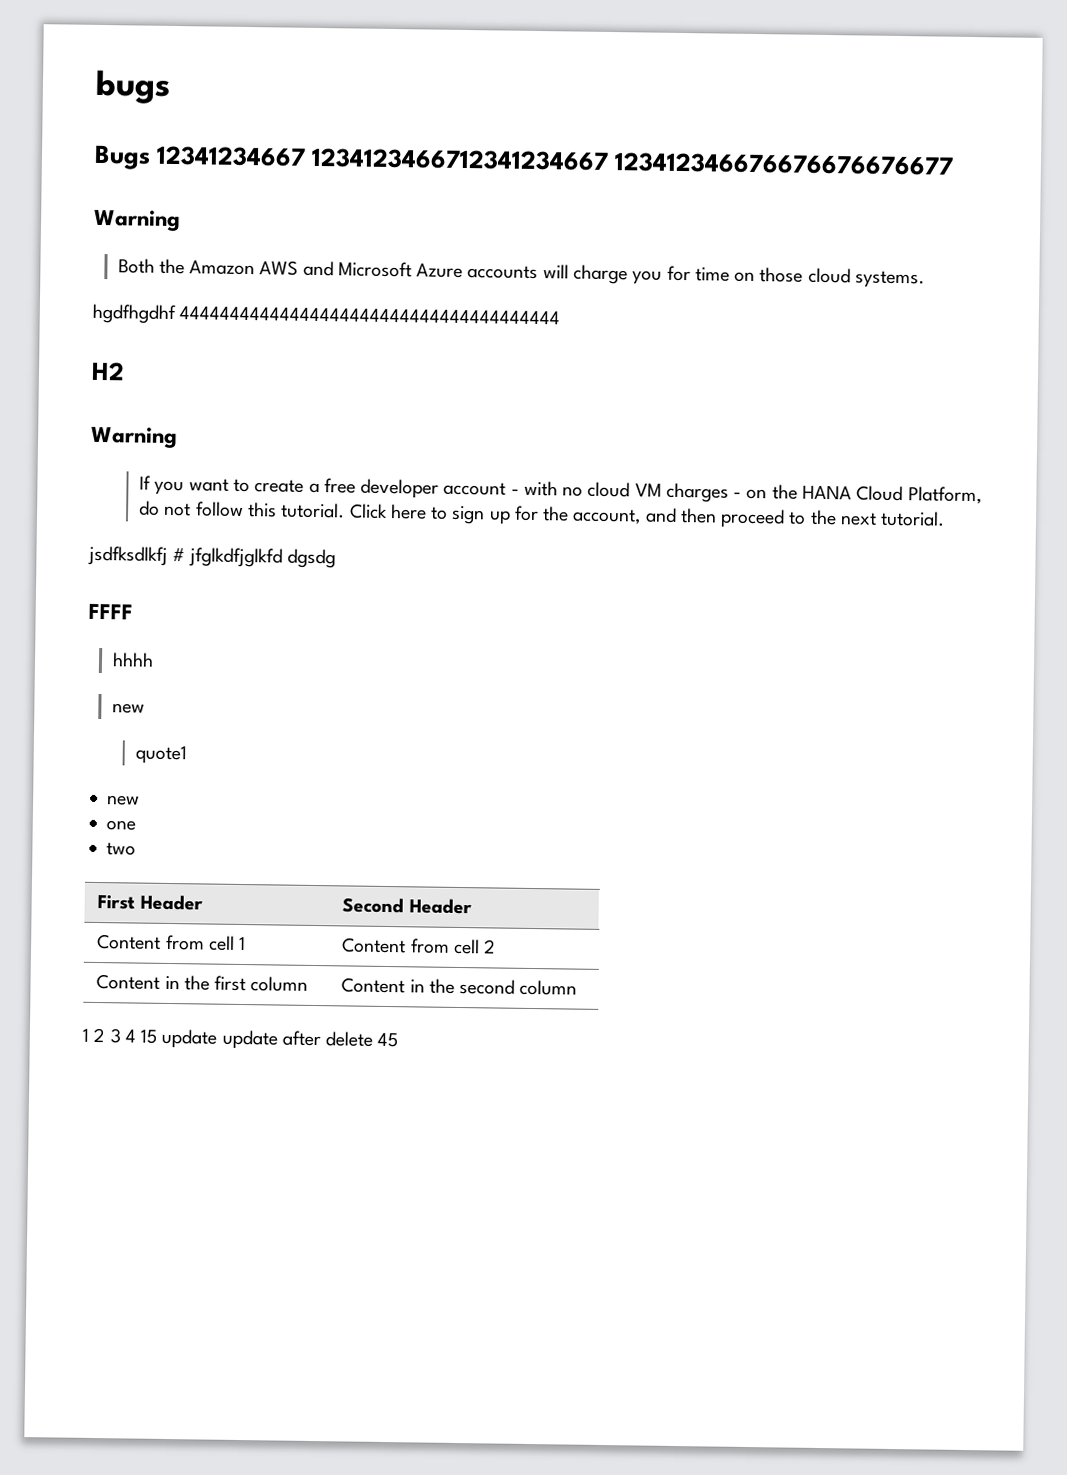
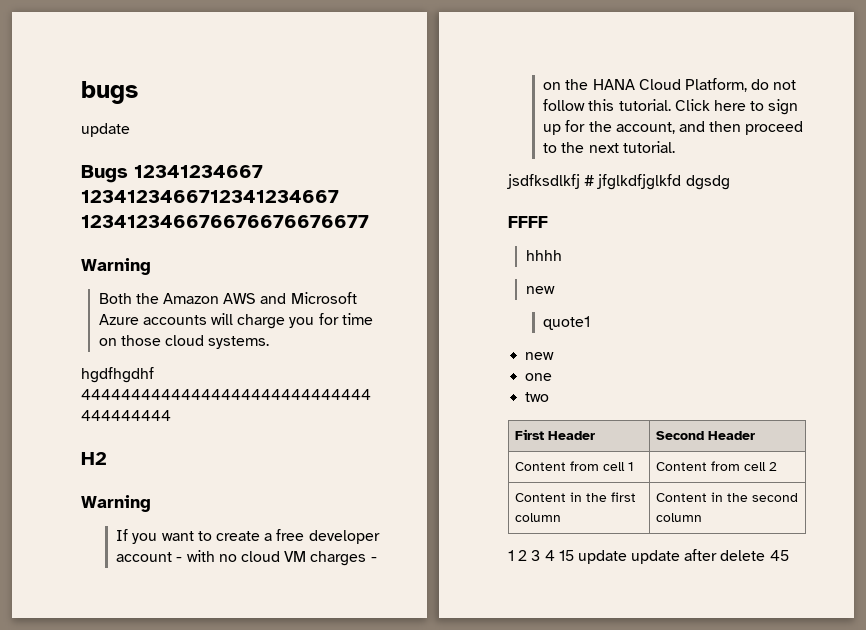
  bugs
+ update

